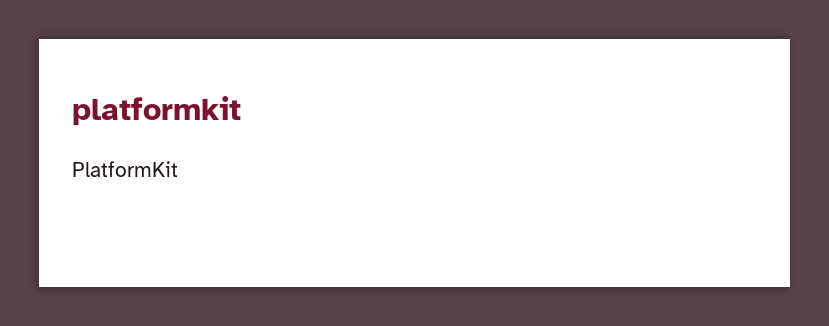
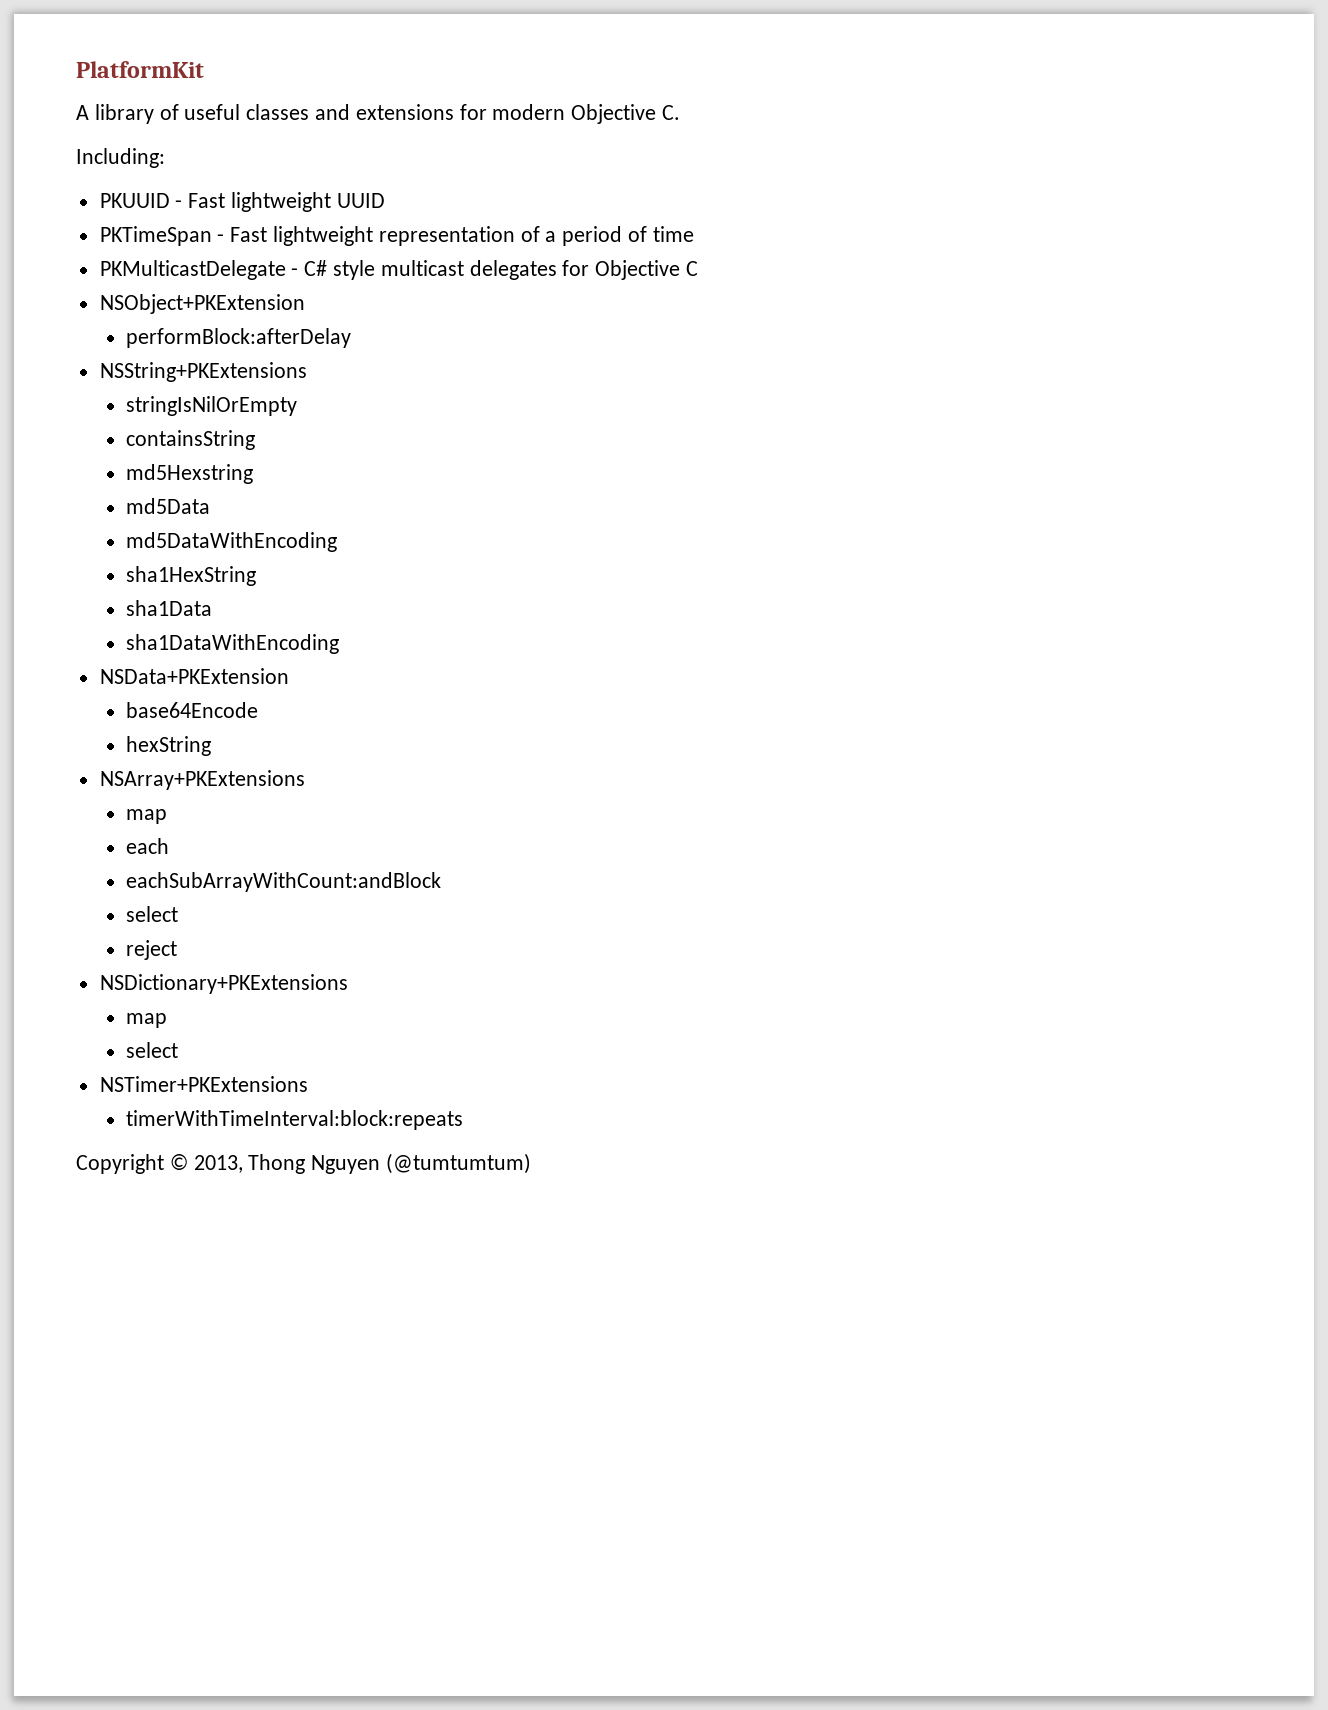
- platformkit
  PlatformKit
+ A library of useful classes and extensions for modern Objective C.
+ Including:
+ PKUUID - Fast lightweight UUID
+ PKTimeSpan - Fast lightweight representation of a period of time
+ PKMulticastDelegate - C# style multicast delegates for Objective C
+ NSObject+PKExtension
+ performBlock:afterDelay
+ NSString+PKExtensions
+ stringIsNilOrEmpty
+ containsString
+ md5Hexstring
+ md5Data
+ md5DataWithEncoding
+ sha1HexString
+ sha1Data
+ sha1DataWithEncoding
+ NSData+PKExtension
+ base64Encode
+ hexString
+ NSArray+PKExtensions
+ map
+ each
+ eachSubArrayWithCount:andBlock
+ select
+ reject
+ NSDictionary+PKExtensions
+ map
+ select
+ NSTimer+PKExtensions
+ timerWithTimeInterval:block:repeats
+ Copyright © 2013, Thong Nguyen (@tumtumtum)

